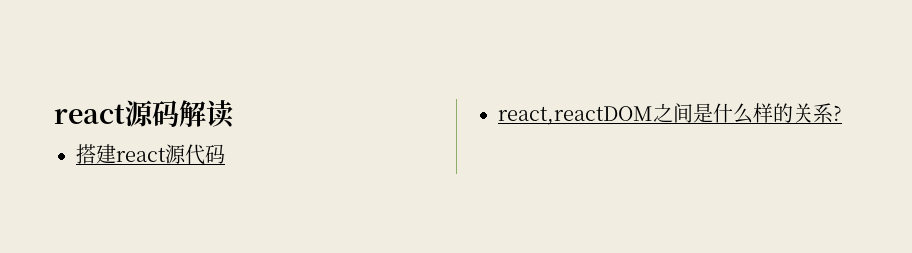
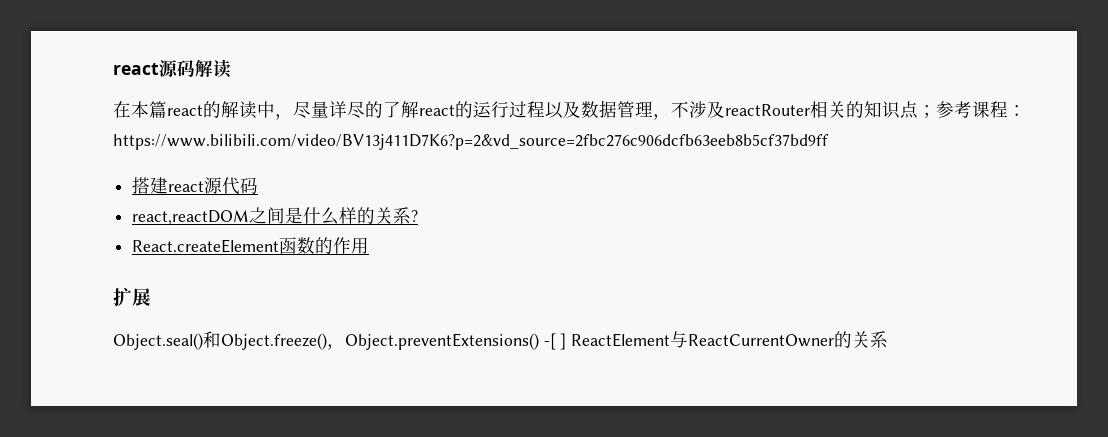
+ 在本篇react的解读中，尽量详尽的了解react的运行过程以及数据管理，不涉及reactRouter相关的知识点；参考课程：https://www.bilibili.com/video/BV13j411D7K6?p=2&vd_source=2fbc276c906dcfb63eeb8b5cf37bd9ff
+ React.createElement函数的作用
+ 扩展
+ Object.seal()和Object.freeze()，Object.preventExtensions() -[ ] ReactElement与ReactCurrentOwner的关系

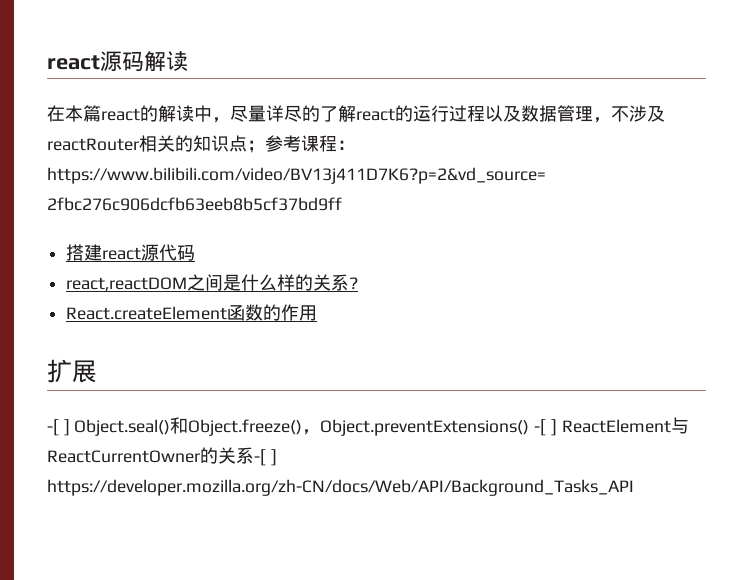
- Object.seal()和Object.freeze()，Object.preventExtensions() -[ ] ReactElement与ReactCurrentOwner的关系
+ -[ ] Object.seal()和Object.freeze()，Object.preventExtensions() -[ ] ReactElement与ReactCurrentOwner的关系-[ ] https://developer.mozilla.org/zh-CN/docs/Web/API/Background_Tasks_API

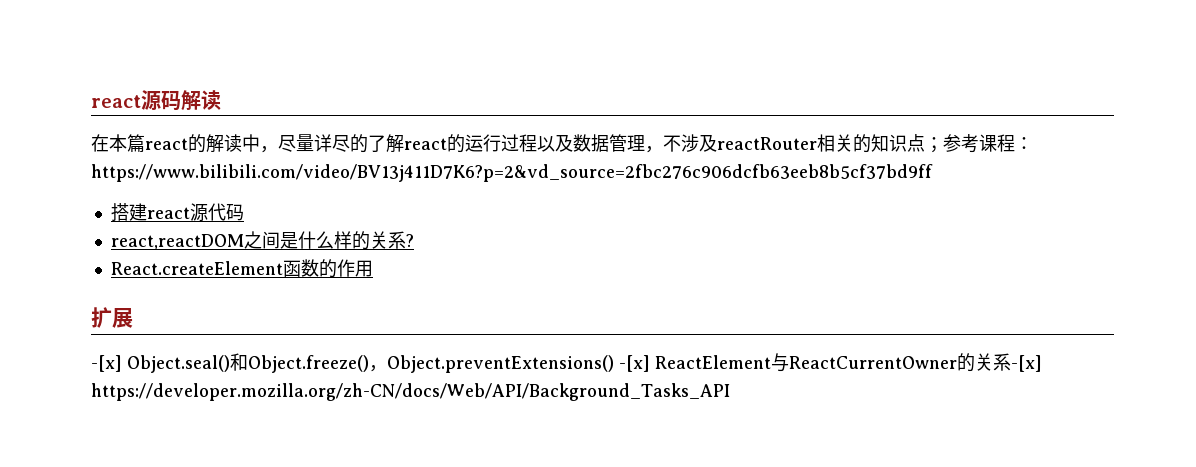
- -[ ] Object.seal()和Object.freeze()，Object.preventExtensions() -[ ] ReactElement与ReactCurrentOwner的关系-[ ] https://developer.mozilla.org/zh-CN/docs/Web/API/Background_Tasks_API
+ -[x] Object.seal()和Object.freeze()，Object.preventExtensions() -[x] ReactElement与ReactCurrentOwner的关系-[x] https://developer.mozilla.org/zh-CN/docs/Web/API/Background_Tasks_API

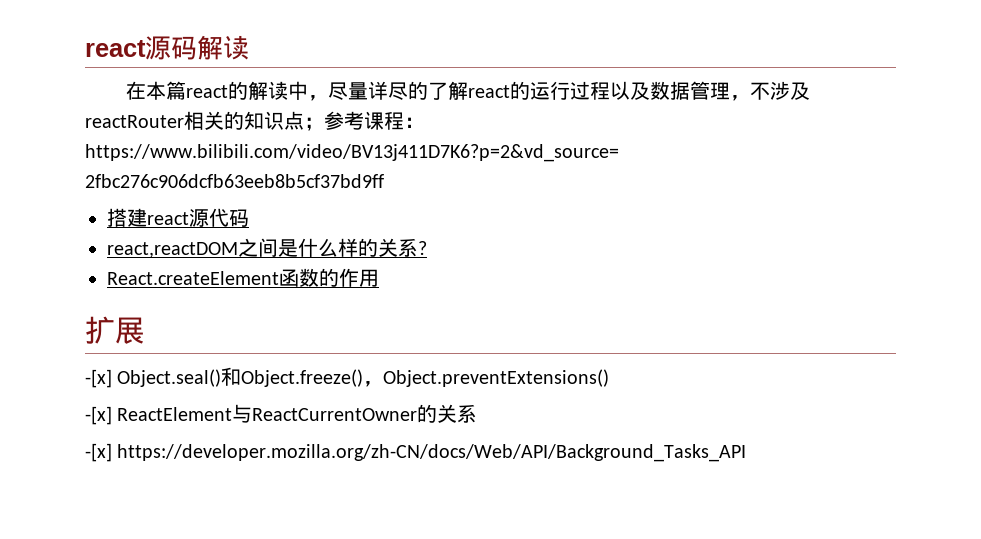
- -[x] Object.seal()和Object.freeze()，Object.preventExtensions() -[x] ReactElement与ReactCurrentOwner的关系-[x] https://developer.mozilla.org/zh-CN/docs/Web/API/Background_Tasks_API
+ -[x] Object.seal()和Object.freeze()，Object.preventExtensions()
+ -[x] ReactElement与ReactCurrentOwner的关系
+ -[x] https://developer.mozilla.org/zh-CN/docs/Web/API/Background_Tasks_API

